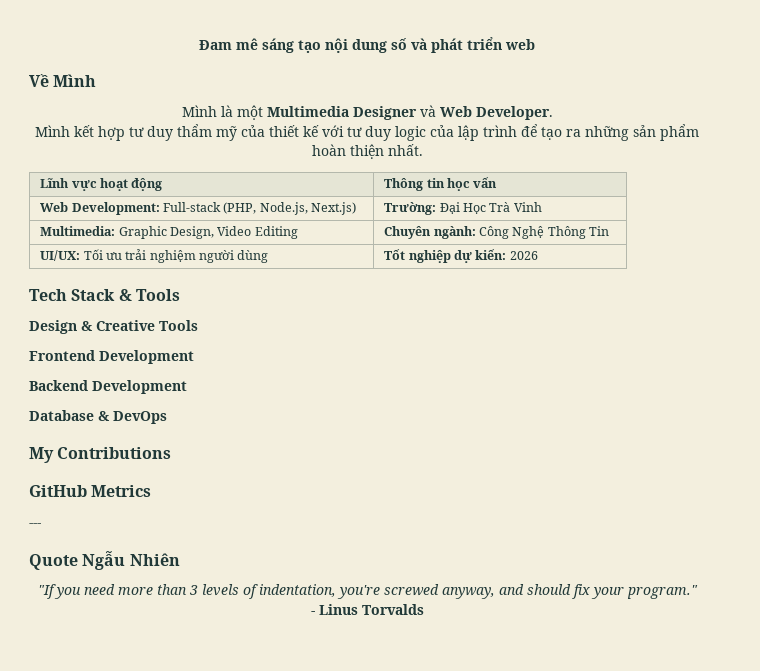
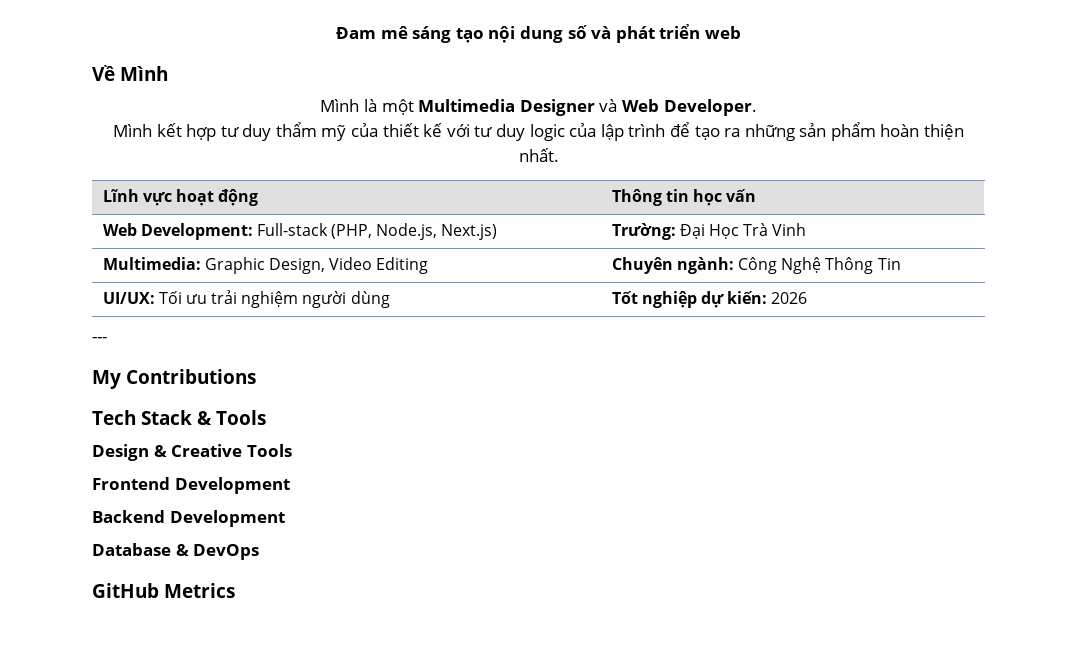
+ ---
+ My Contributions
- My Contributions
- ---
- Quote Ngẫu Nhiên
- "If you need more than 3 levels of indentation, you're screwed anyway, and should fix your program."
- - Linus Torvalds

